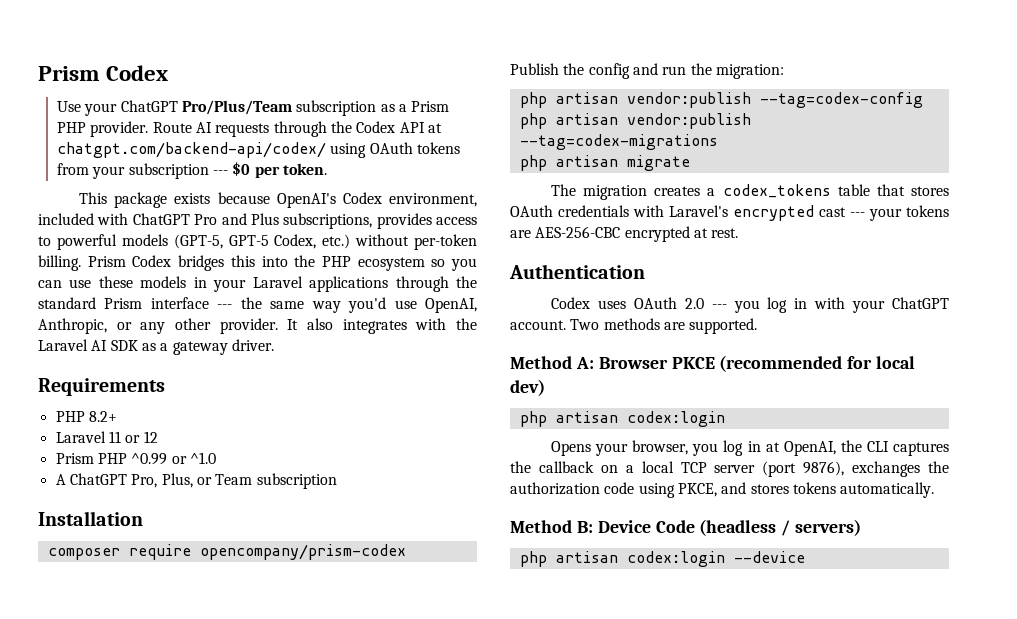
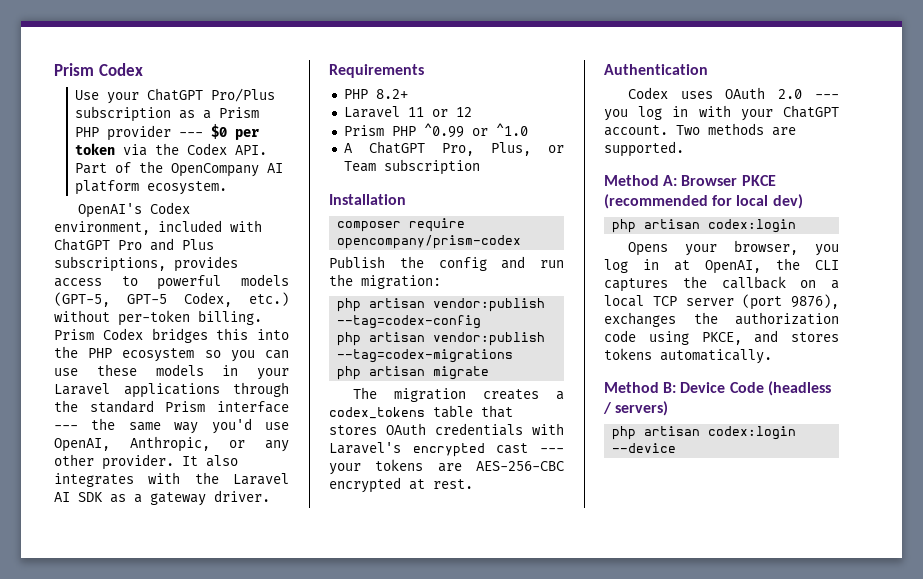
- Use your ChatGPT Pro/Plus/Team subscription as a Prism PHP provider. Route AI requests through the Codex API at chatgpt.com/backend-api/codex/ using OAuth tokens from your subscription --- $0 per token.
- This package exists because OpenAI's Codex environment, included with ChatGPT Pro and Plus subscriptions, provides access to powerful models (GPT-5, GPT-5 Codex, etc.) without per-token billing.
+ Use your ChatGPT Pro/Plus subscription as a Prism PHP provider --- $0 per token via the Codex API. Part of the OpenCompany AI platform ecosystem.
+ OpenAI's Codex environment, included with ChatGPT Pro and Plus subscriptions, provides access to powerful models (GPT-5, GPT-5 Codex, etc.) without per-token billing.

